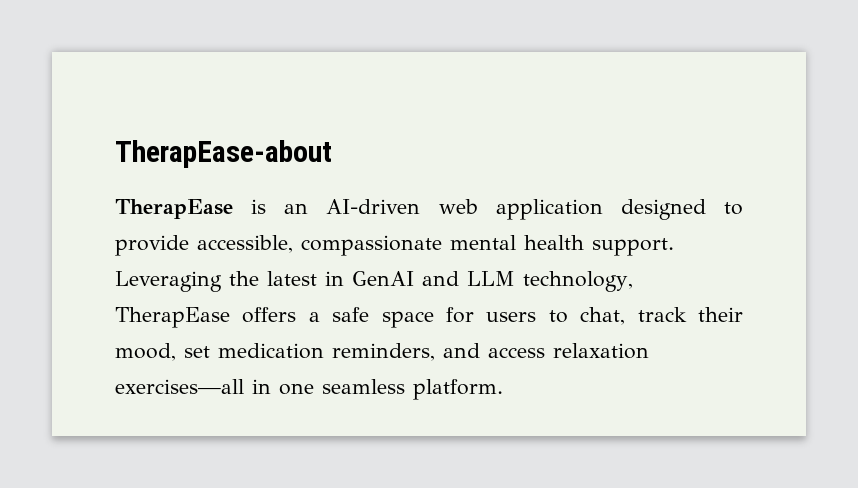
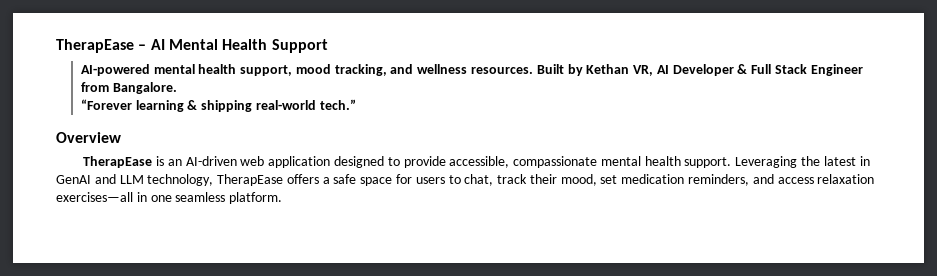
- TherapEase-about
+ TherapEase – AI Mental Health Support
+ AI-powered mental health support, mood tracking, and wellness resources. Built by Kethan VR, AI Developer & Full Stack Engineer from Bangalore.
+ “Forever learning & shipping real-world tech.”
+ Overview

